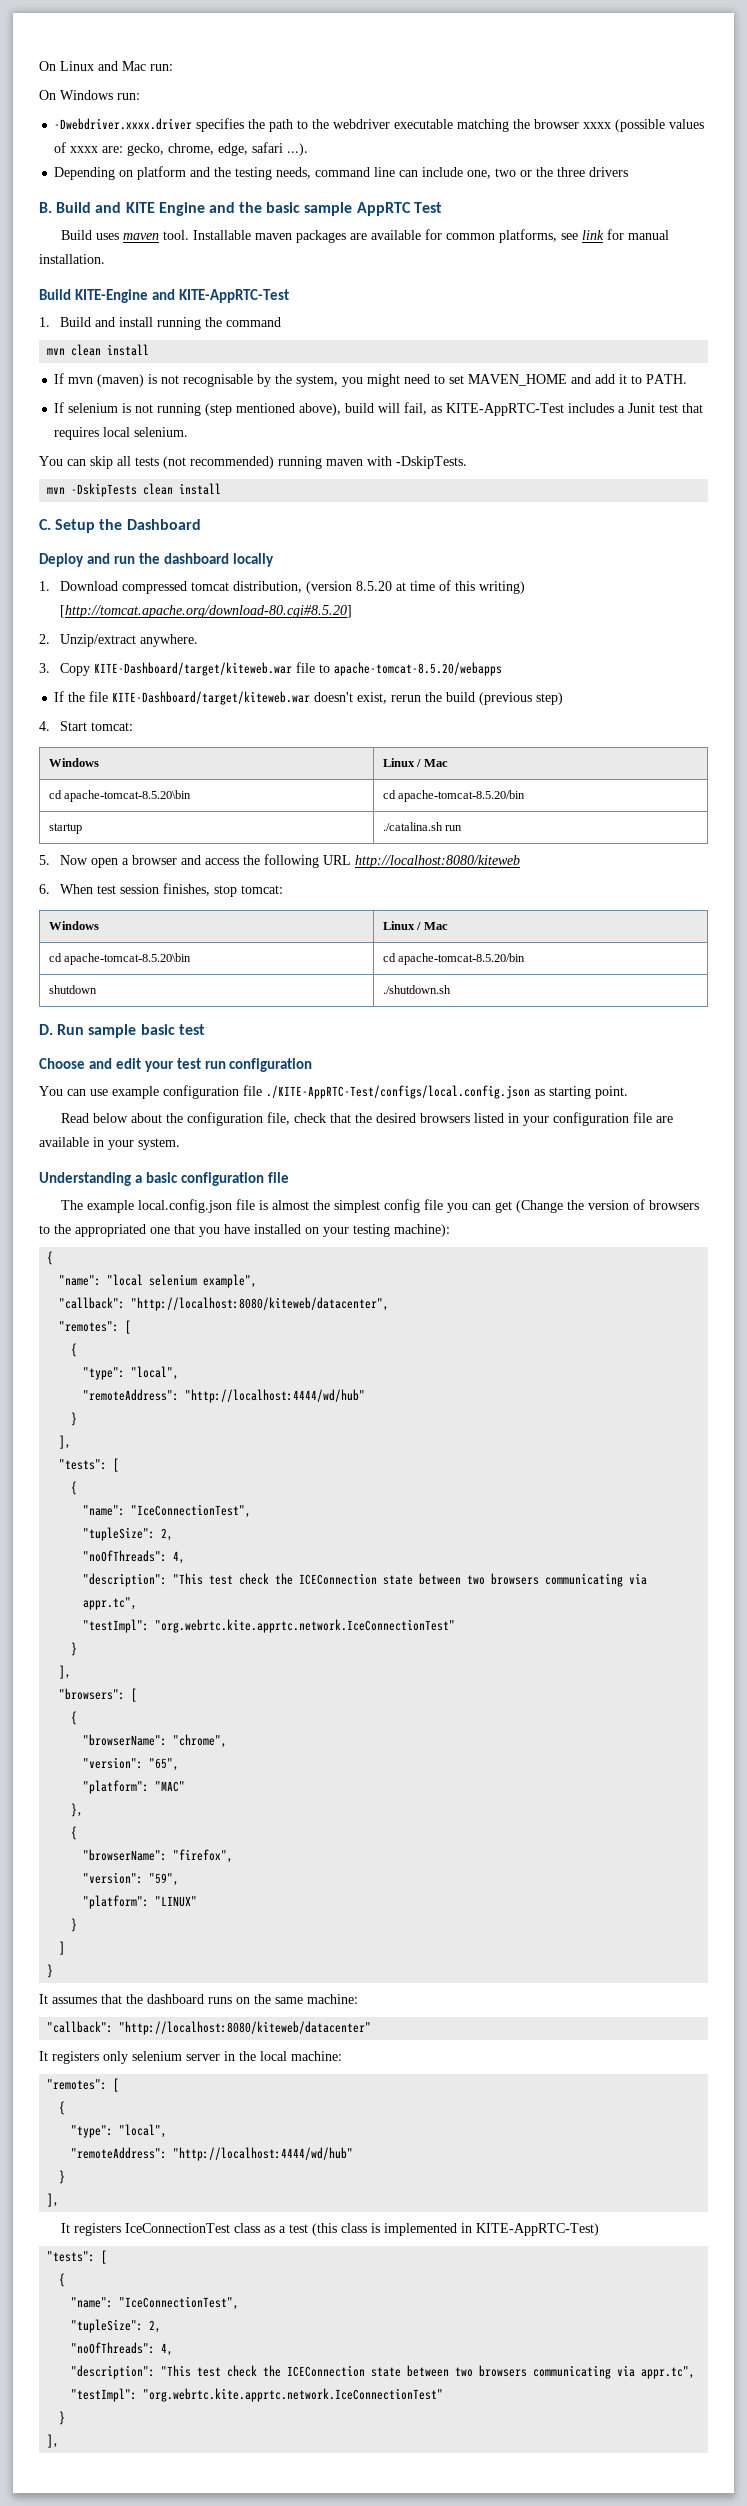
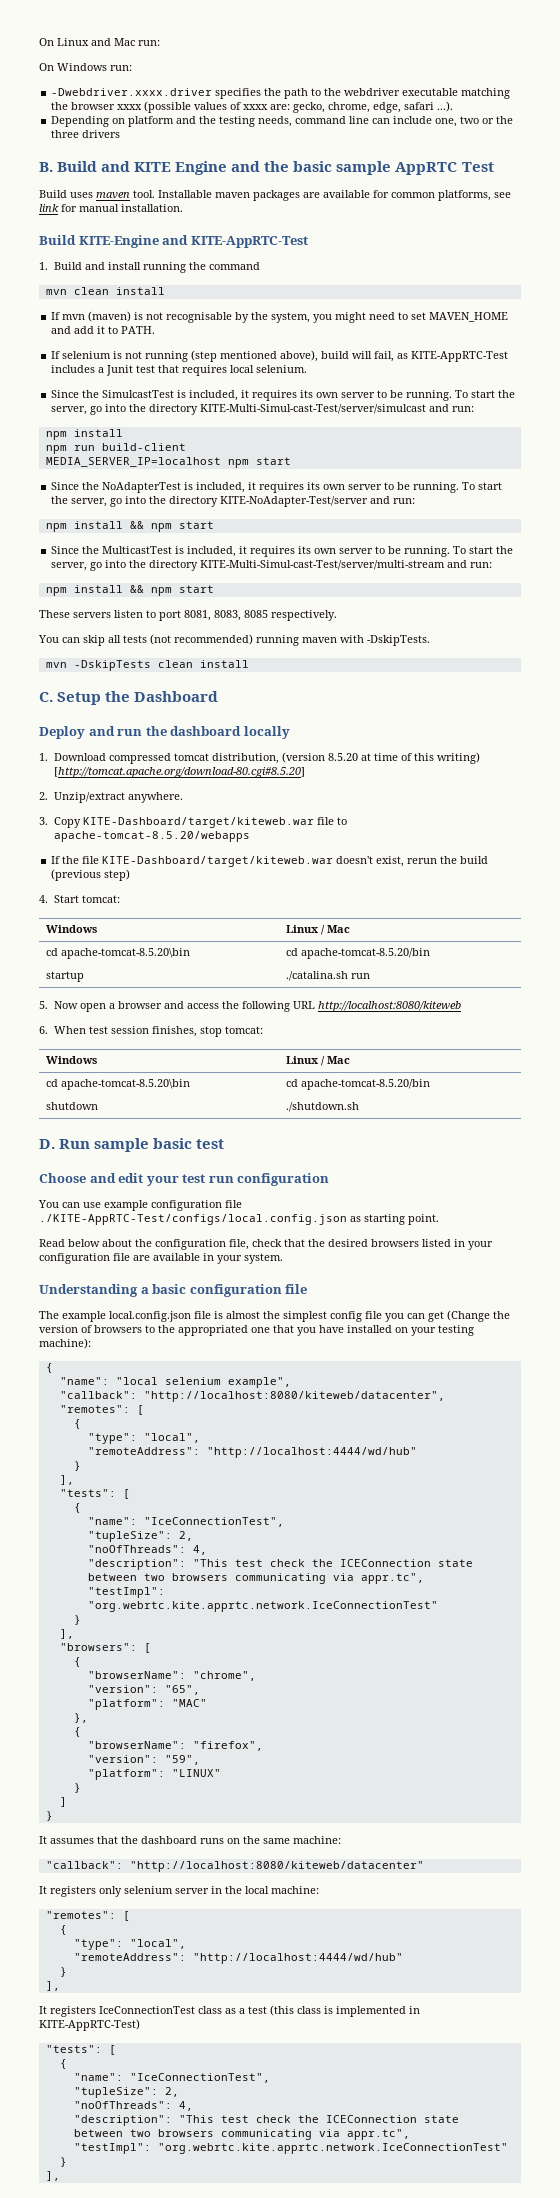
+ Since the SimulcastTest is included, it requires its own server to be running. To start the server, go into the directory KITE-Multi-Simul-cast-Test/server/simulcast and run:
+ npm install
+ npm run build-client
+ MEDIA_SERVER_IP=localhost npm start
+ Since the NoAdapterTest is included, it requires its own server to be running. To start the server, go into the directory KITE-NoAdapter-Test/server and run:
+ npm install && npm start
+ Since the MulticastTest is included, it requires its own server to be running. To start the server, go into the directory KITE-Multi-Simul-cast-Test/server/multi-stream and run:
+ npm install && npm start
+ These servers listen to port 8081, 8083, 8085 respectively.

